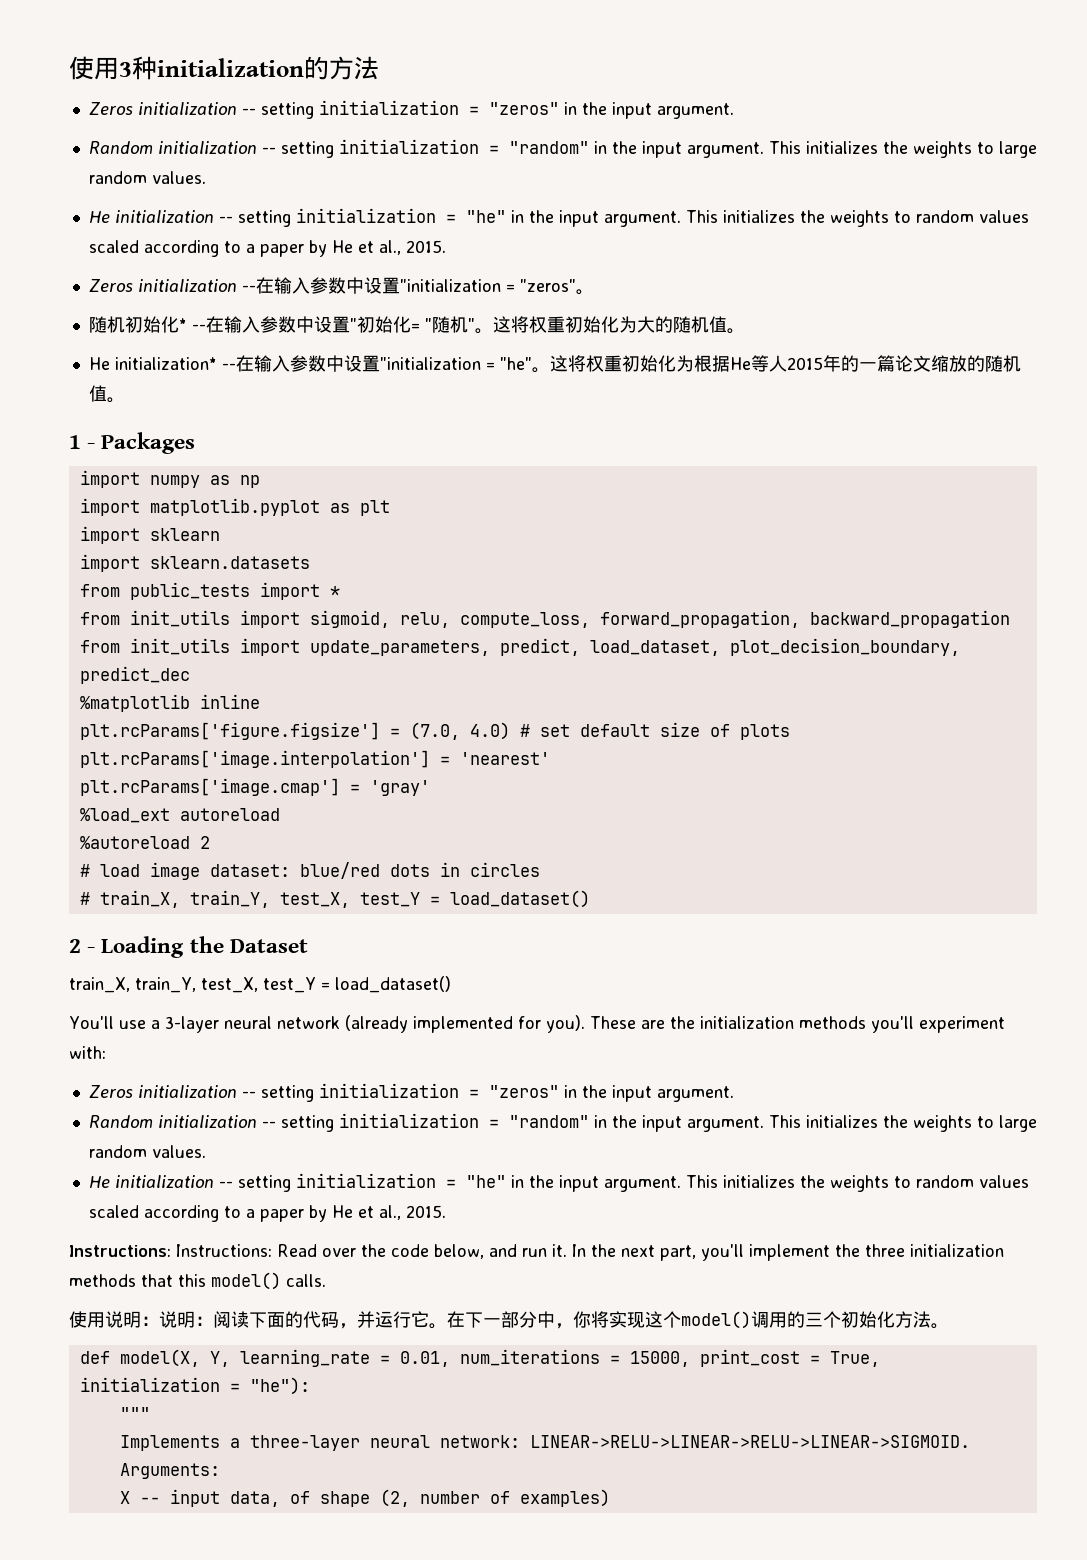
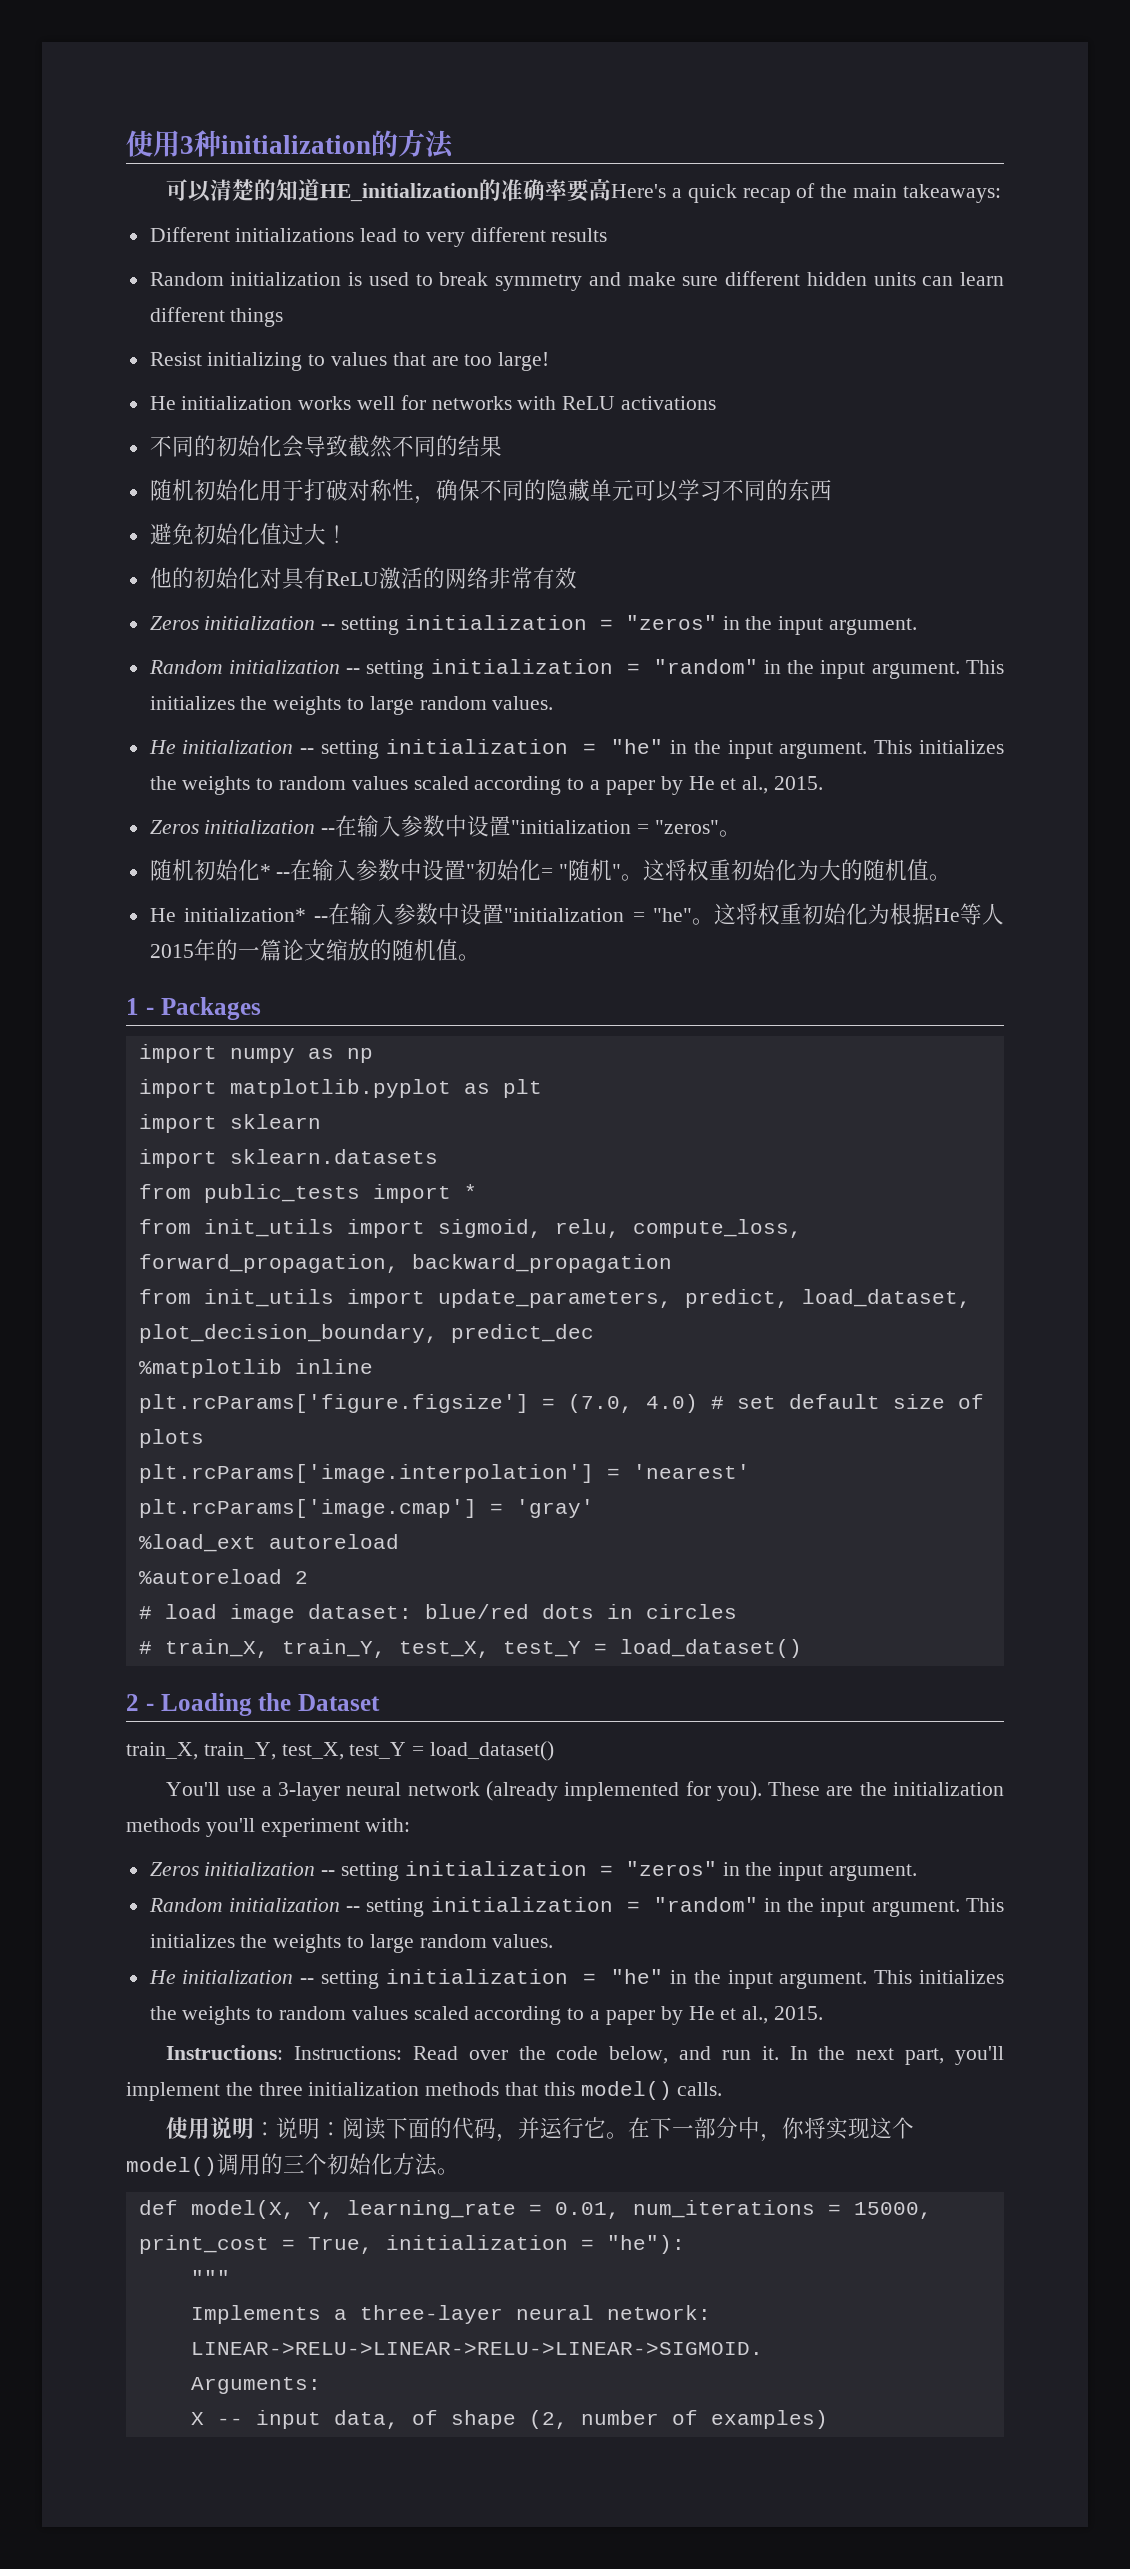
+ 可以清楚的知道HE_initialization的准确率要高Here's a quick recap of the main takeaways:
+ Different initializations lead to very different results
+ Random initialization is used to break symmetry and make sure different hidden units can learn different things
+ Resist initializing to values that are too large!
+ He initialization works well for networks with ReLU activations
+ 不同的初始化会导致截然不同的结果
+ 随机初始化用于打破对称性，确保不同的隐藏单元可以学习不同的东西
+ 避免初始化值过大！
+ 他的初始化对具有ReLU激活的网络非常有效

